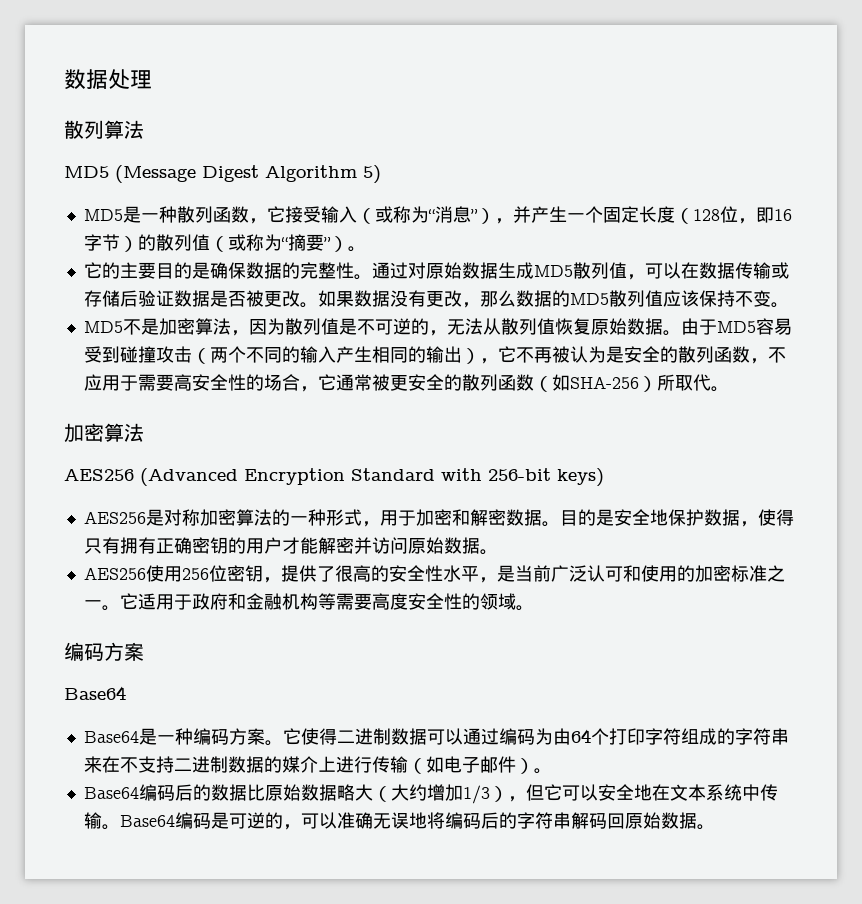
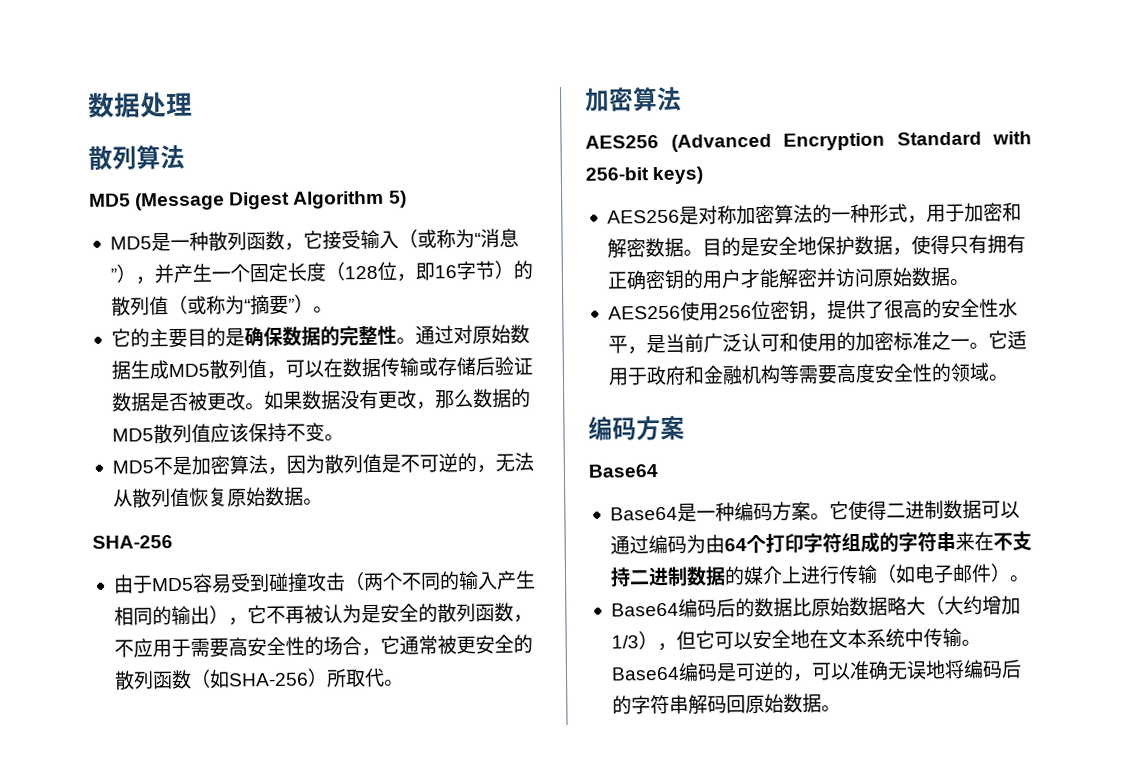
- MD5不是加密算法，因为散列值是不可逆的，无法从散列值恢复原始数据。由于MD5容易受到碰撞攻击（两个不同的输入产生相同的输出），它不再被认为是安全的散列函数，不应用于需要高安全性的场合，它通常被更安全的散列函数（如SHA-256）所取代。
+ MD5不是加密算法，因为散列值是不可逆的，无法从散列值恢复原始数据。
+ SHA-256
+ 由于MD5容易受到碰撞攻击（两个不同的输入产生相同的输出），它不再被认为是安全的散列函数，不应用于需要高安全性的场合，它通常被更安全的散列函数（如SHA-256）所取代。

